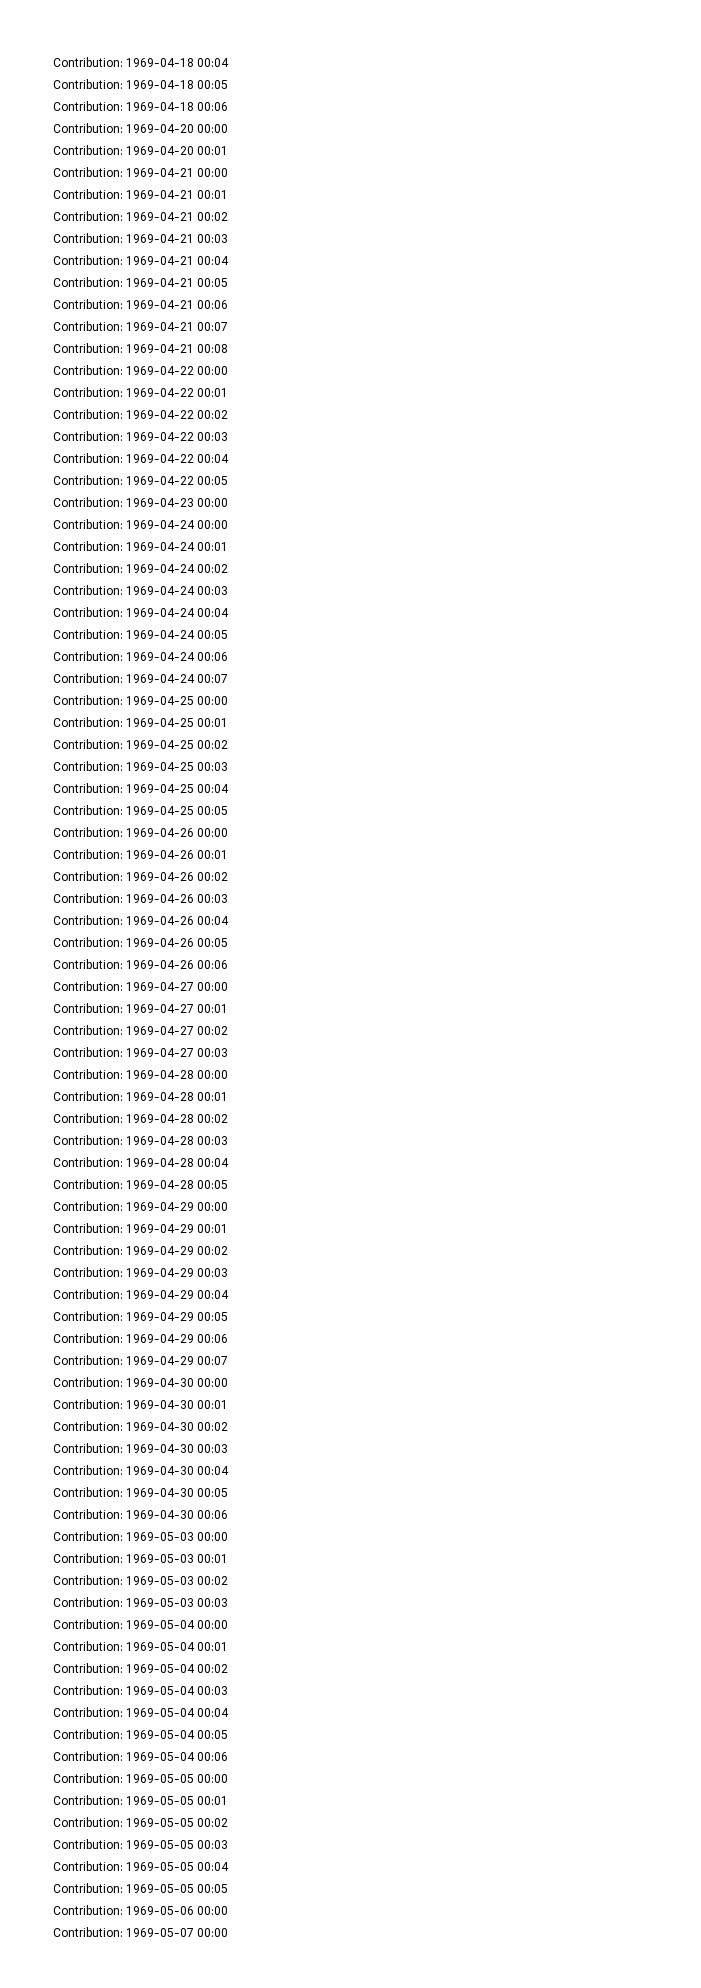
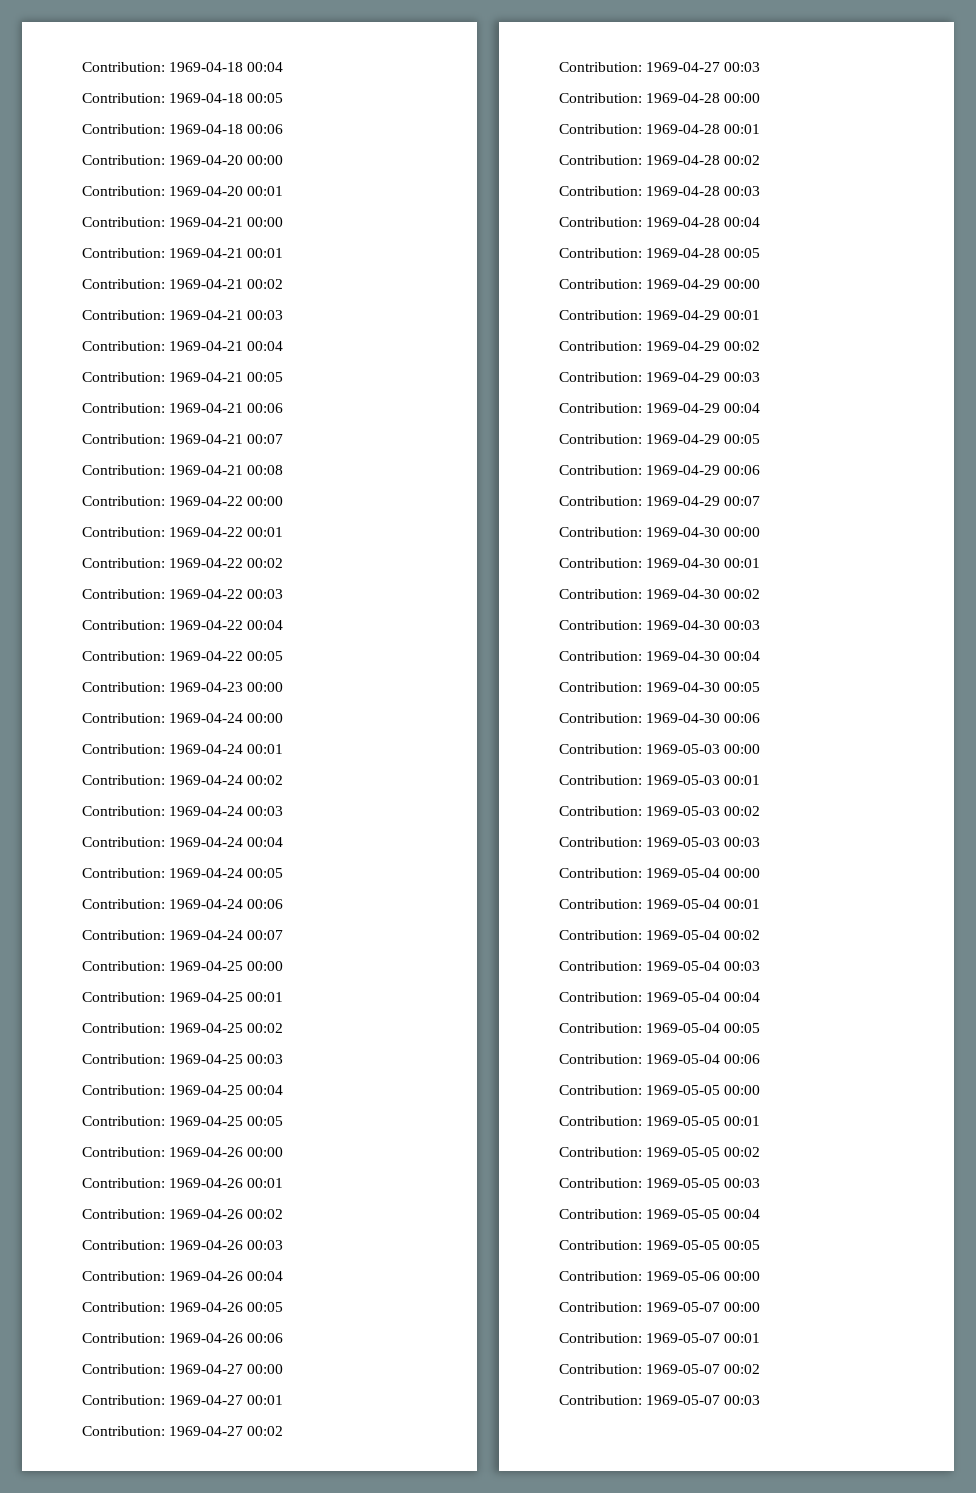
+ Contribution: 1969-05-07 00:01
+ Contribution: 1969-05-07 00:02
+ Contribution: 1969-05-07 00:03

